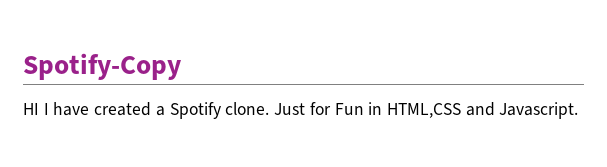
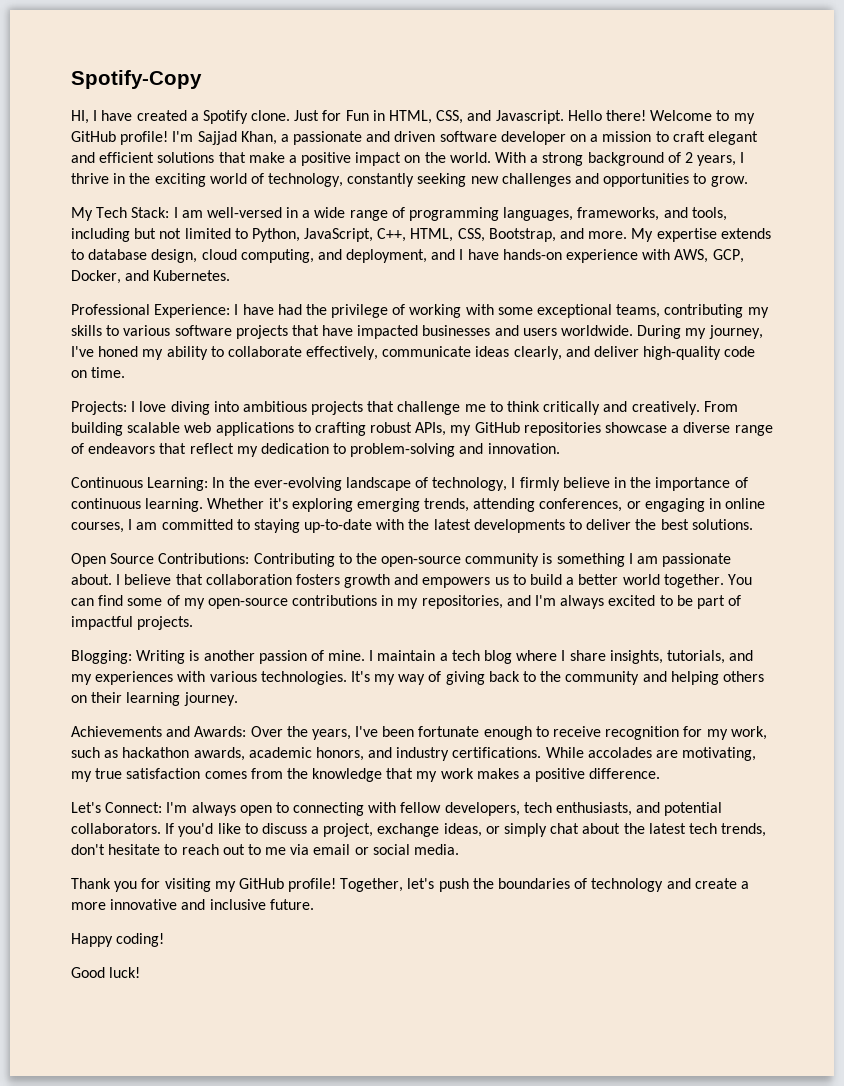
- HI I have created a Spotify clone.
+ HI, I have created a Spotify clone.
- Just for Fun in HTML,CSS and Javascript.
+ Just for Fun in HTML, CSS, and Javascript. Hello there! Welcome to my GitHub profile! I'm Sajjad Khan, a passionate and driven software developer on a mission to craft elegant and efficient solutions that make a positive impact on the world. With a strong background of 2 years, I thrive in the exciting world of technology, constantly seeking new challenges and opportunities to grow.
+ My Tech Stack: I am well-versed in a wide range of programming languages, frameworks, and tools, including but not limited to Python, JavaScript, C++, HTML, CSS, Bootstrap, and more. My expertise extends to database design, cloud computing, and deployment, and I have hands-on experience with AWS, GCP, Docker, and Kubernetes.
+ Professional Experience: I have had the privilege of working with some exceptional teams, contributing my skills to various software projects that have impacted businesses and users worldwide. During my journey, I've honed my ability to collaborate effectively, communicate ideas clearly, and deliver high-quality code on time.
+ Projects: I love diving into ambitious projects that challenge me to think critically and creatively. From building scalable web applications to crafting robust APIs, my GitHub repositories showcase a diverse range of endeavors that reflect my dedication to problem-solving and innovation.
+ Continuous Learning: In the ever-evolving landscape of technology, I firmly believe in the importance of continuous learning. Whether it's exploring emerging trends, attending conferences, or engaging in online courses, I am committed to staying up-to-date with the latest developments to deliver the best solutions.
+ Open Source Contributions: Contributing to the open-source community is something I am passionate about. I believe that collaboration fosters growth and empowers us to build a better world together. You can find some of my open-source contributions in my repositories, and I'm always excited to be part of impactful projects.
+ Blogging: Writing is another passion of mine. I maintain a tech blog where I share insights, tutorials, and my experiences with various technologies. It's my way of giving back to the community and helping others on their learning journey.
+ Achievements and Awards: Over the years, I've been fortunate enough to receive recognition for my work, such as hackathon awards, academic honors, and industry certifications. While accolades are motivating, my true satisfaction comes from the knowledge that my work makes a positive difference.
+ Let's Connect: I'm always open to connecting with fellow developers, tech enthusiasts, and potential collaborators. If you'd like to discuss a project, exchange ideas, or simply chat about the latest tech trends, don't hesitate to reach out to me via email or social media.
+ Thank you for visiting my GitHub profile! Together, let's push the boundaries of technology and create a more innovative and inclusive future.
+ Happy coding!
+ Good luck!

